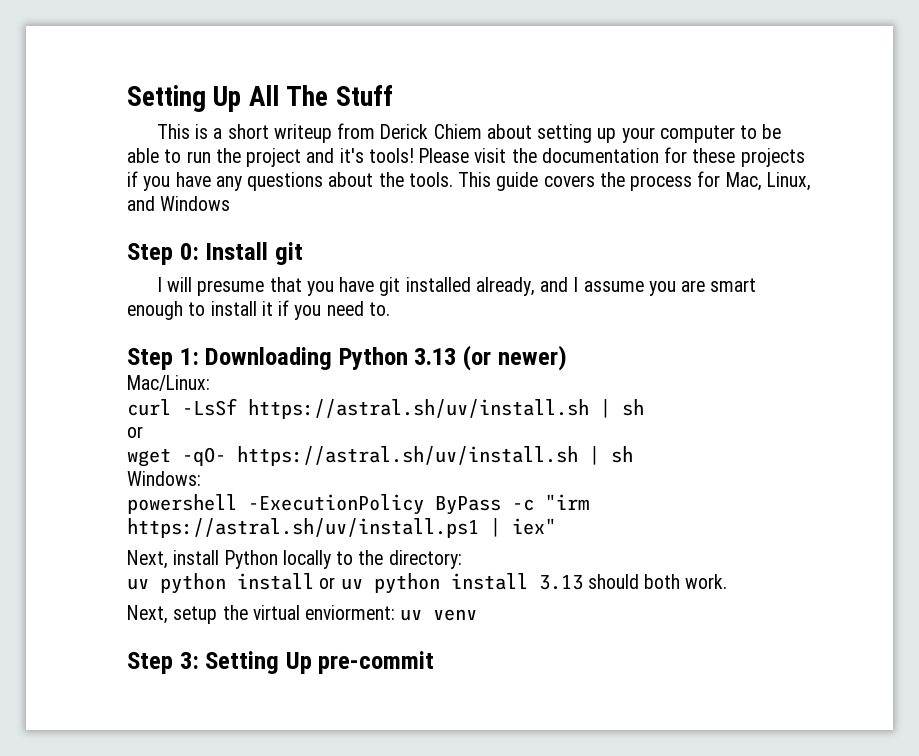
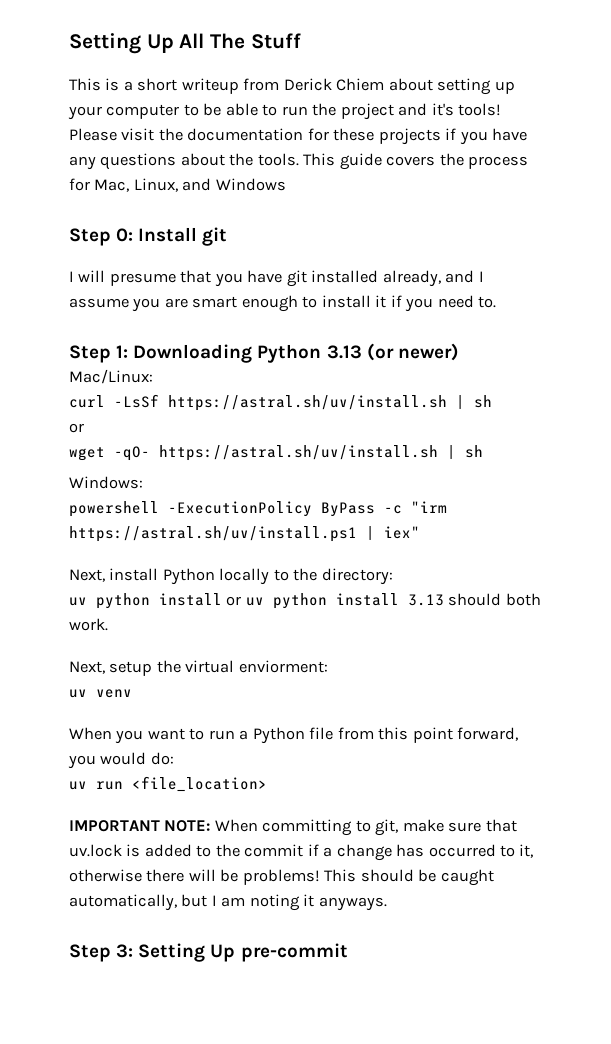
- Next, setup the virtual enviorment: uv venv
+ Next, setup the virtual enviorment:
+ uv venv
+ When you want to run a Python file from this point forward, you would do:
+ uv run <file_location>
+ IMPORTANT NOTE: When committing to git, make sure that uv.lock is added to the commit if a change has occurred to it, otherwise there will be problems! This should be caught automatically, but I am noting it anyways.

